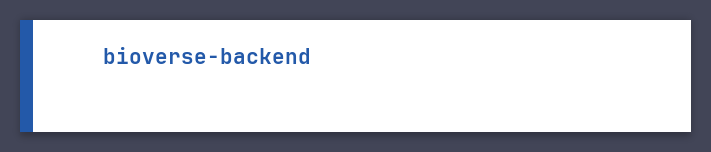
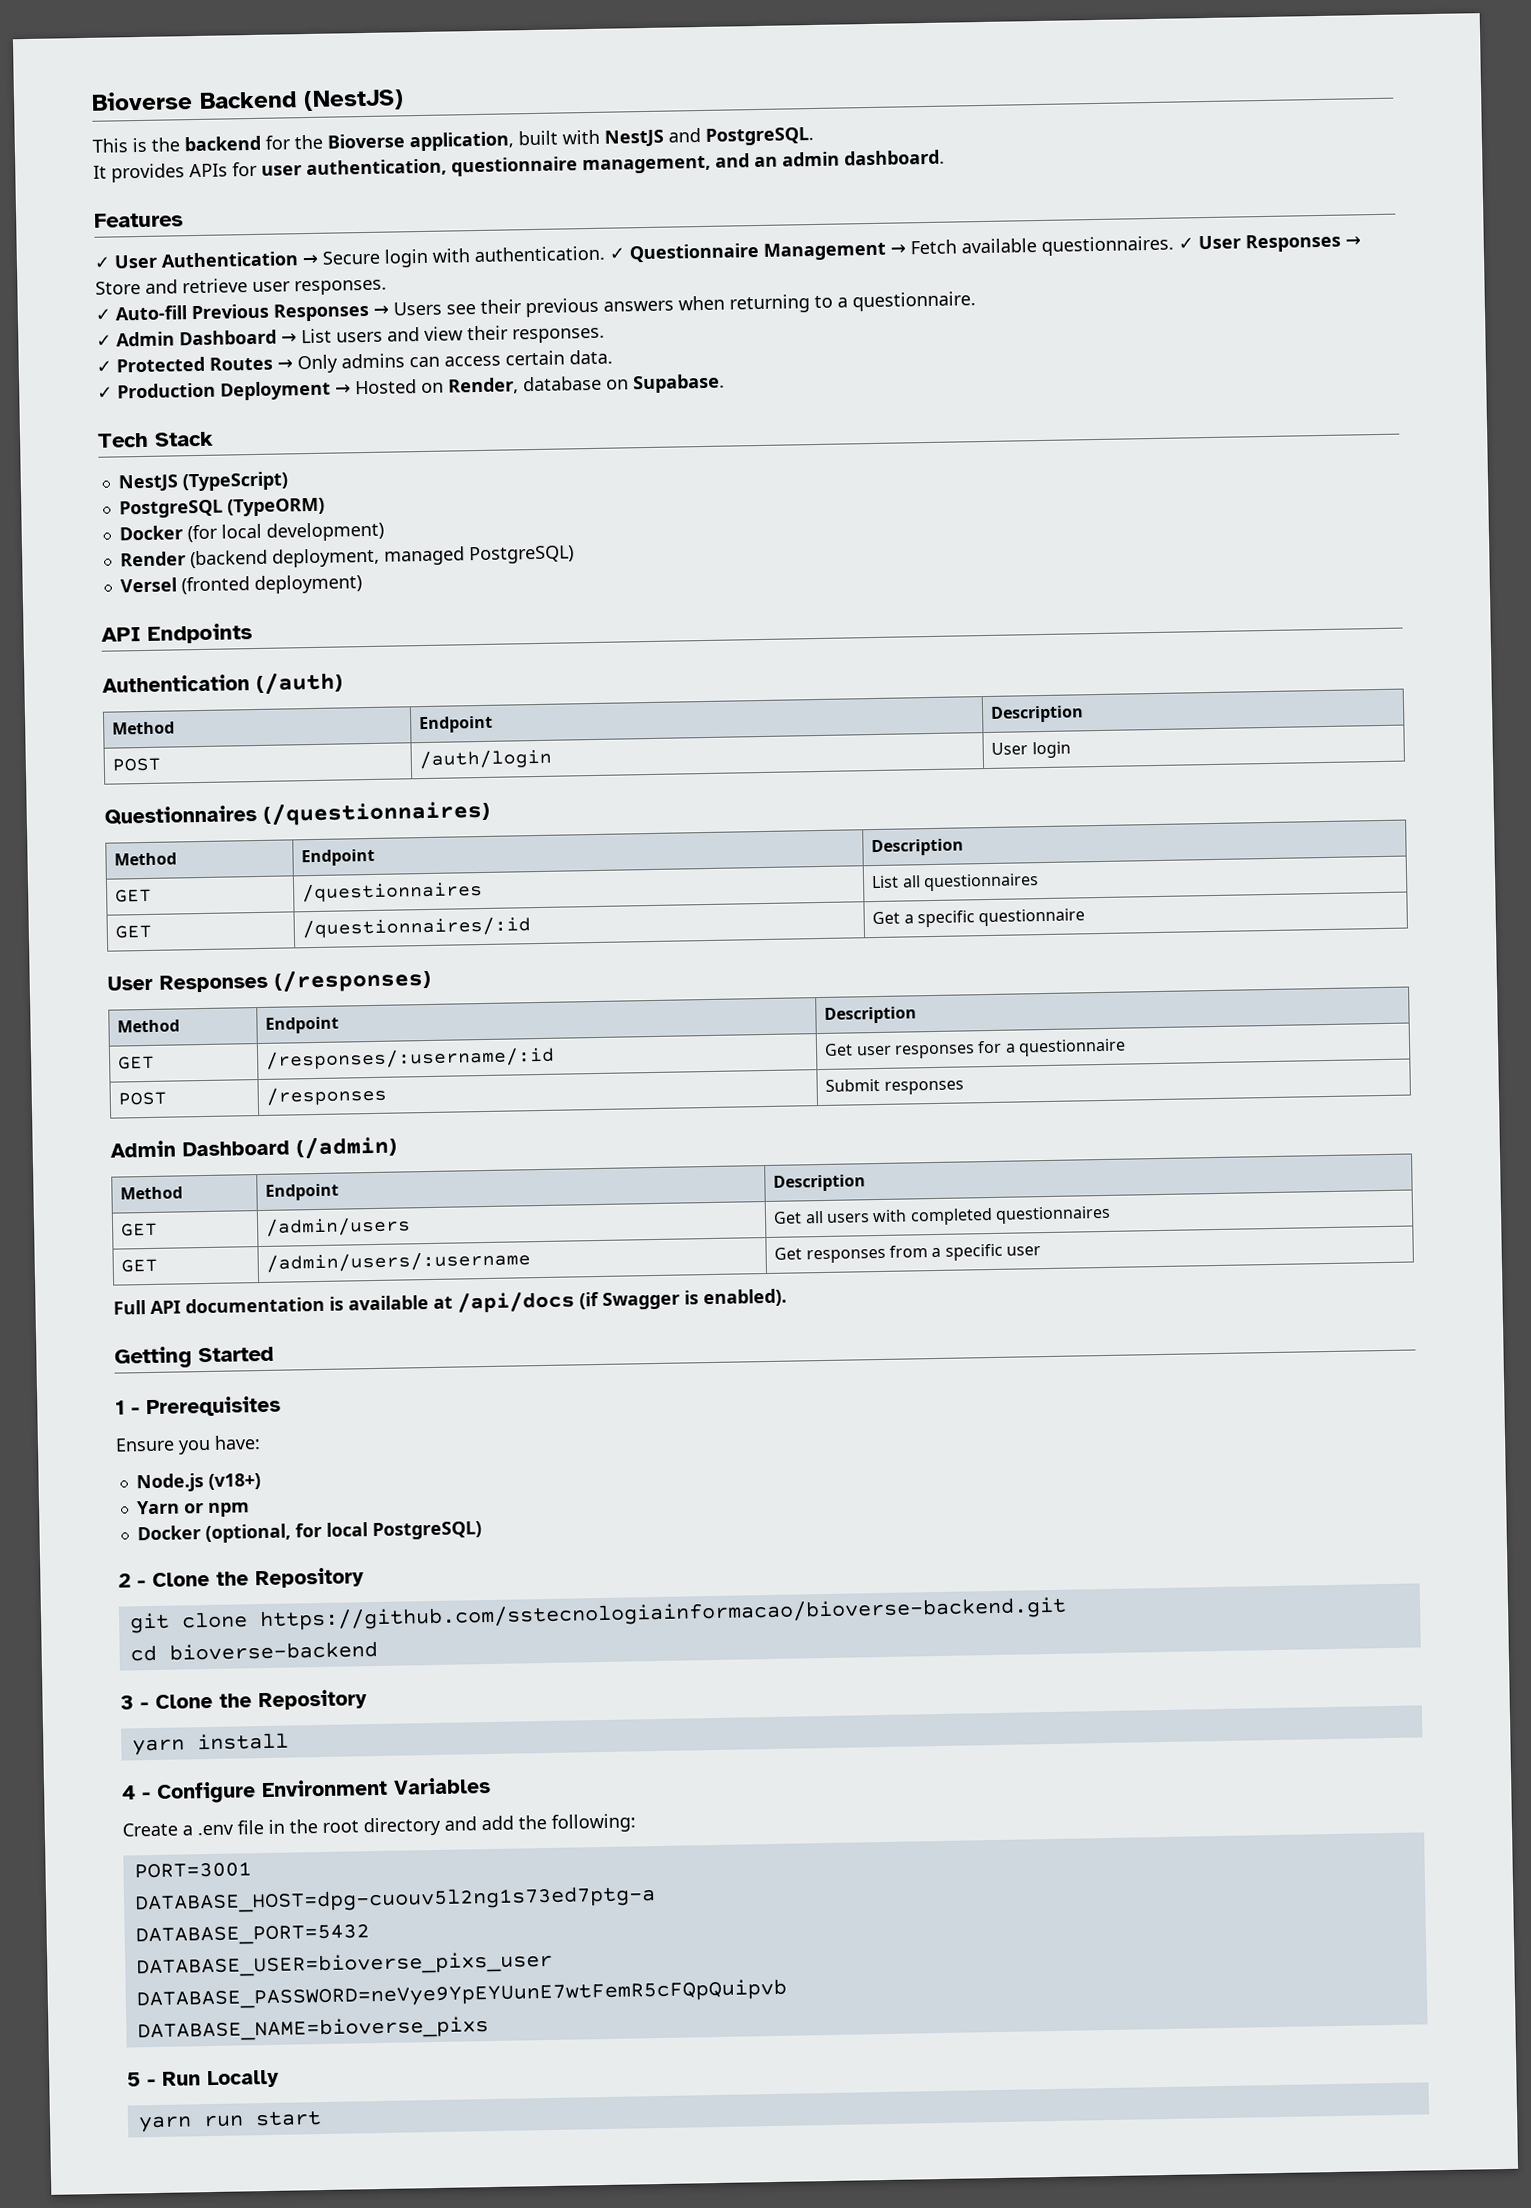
- bioverse-backend
+ Bioverse Backend (NestJS)
+ This is the backend for the Bioverse application, built with NestJS and PostgreSQL.
+ It provides APIs for user authentication, questionnaire management, and an admin dashboard.
+ Features
+ ✓ User Authentication → Secure login with authentication. ✓ Questionnaire Management → Fetch available questionnaires. ✓ User Responses → Store and retrieve user responses.
+ ✓ Auto-fill Previous Responses → Users see their previous answers when returning to a questionnaire.
+ ✓ Admin Dashboard → List users and view their responses.
+ ✓ Protected Routes → Only admins can access certain data.
+ ✓ Production Deployment → Hosted on Render, database on Supabase.
+ Tech Stack
+ NestJS (TypeScript)
+ PostgreSQL (TypeORM)
+ Docker (for local development)
+ Render (backend deployment, managed PostgreSQL)
+ Versel (fronted deployment)
+ API Endpoints
+ Authentication (/auth)
+ Method | Endpoint | Description
+ POST | /auth/login | User login
+ Questionnaires (/questionnaires)
+ Method | Endpoint | Description
+ GET | /questionnaires | List all questionnaires
+ GET | /questionnaires/:id | Get a specific questionnaire
+ User Responses (/responses)
+ Method | Endpoint | Description
+ GET | /responses/:username/:id | Get user responses for a questionnaire
+ POST | /responses | Submit responses
+ Admin Dashboard (/admin)
+ Method | Endpoint | Description
+ GET | /admin/users | Get all users with completed questionnaires
+ GET | /admin/users/:username | Get responses from a specific user
+ Full API documentation is available at /api/docs (if Swagger is enabled).
+ Getting Started
+ 1 - Prerequisites
+ Ensure you have:
+ Node.js (v18+)
+ Yarn or npm
+ Docker (optional, for local PostgreSQL)
+ 2 - Clone the Repository
+ git clone https://github.com/sstecnologiainformacao/bioverse-backend.git
+ cd bioverse-backend
+ 3 - Clone the Repository
+ yarn install
+ 4 - Configure Environment Variables
+ Create a .env file in the root directory and add the following:
+ PORT=3001
+ DATABASE_HOST=dpg-cuouv5l2ng1s73ed7ptg-a
+ DATABASE_PORT=5432
+ DATABASE_USER=bioverse_pixs_user
+ DATABASE_PASSWORD=neVye9YpEYUunE7wtFemR5cFQpQuipvb
+ DATABASE_NAME=bioverse_pixs
+ 5 - Run Locally
+ yarn run start

